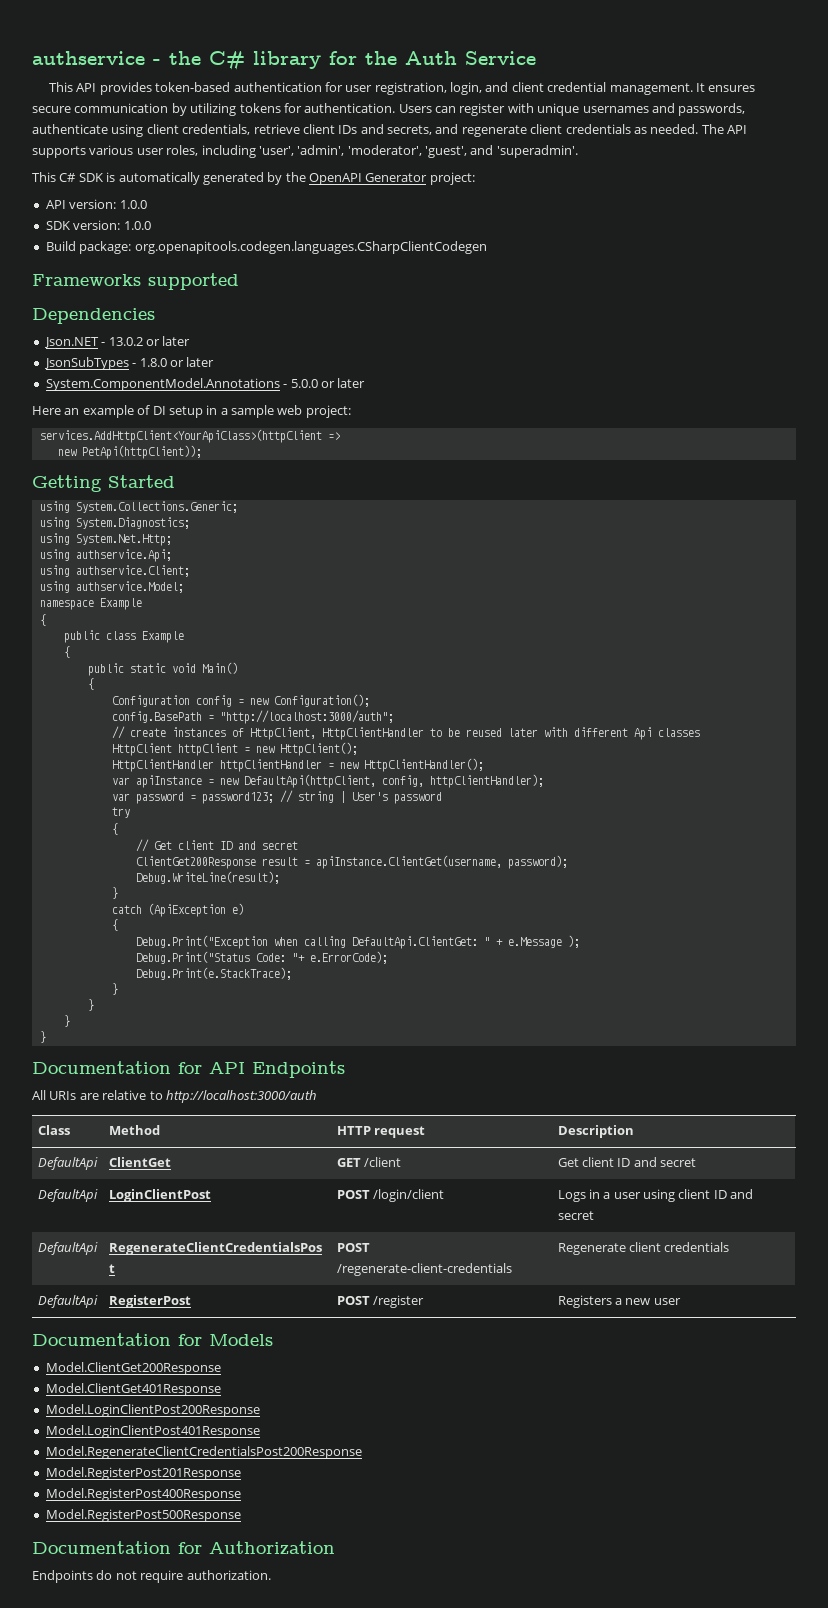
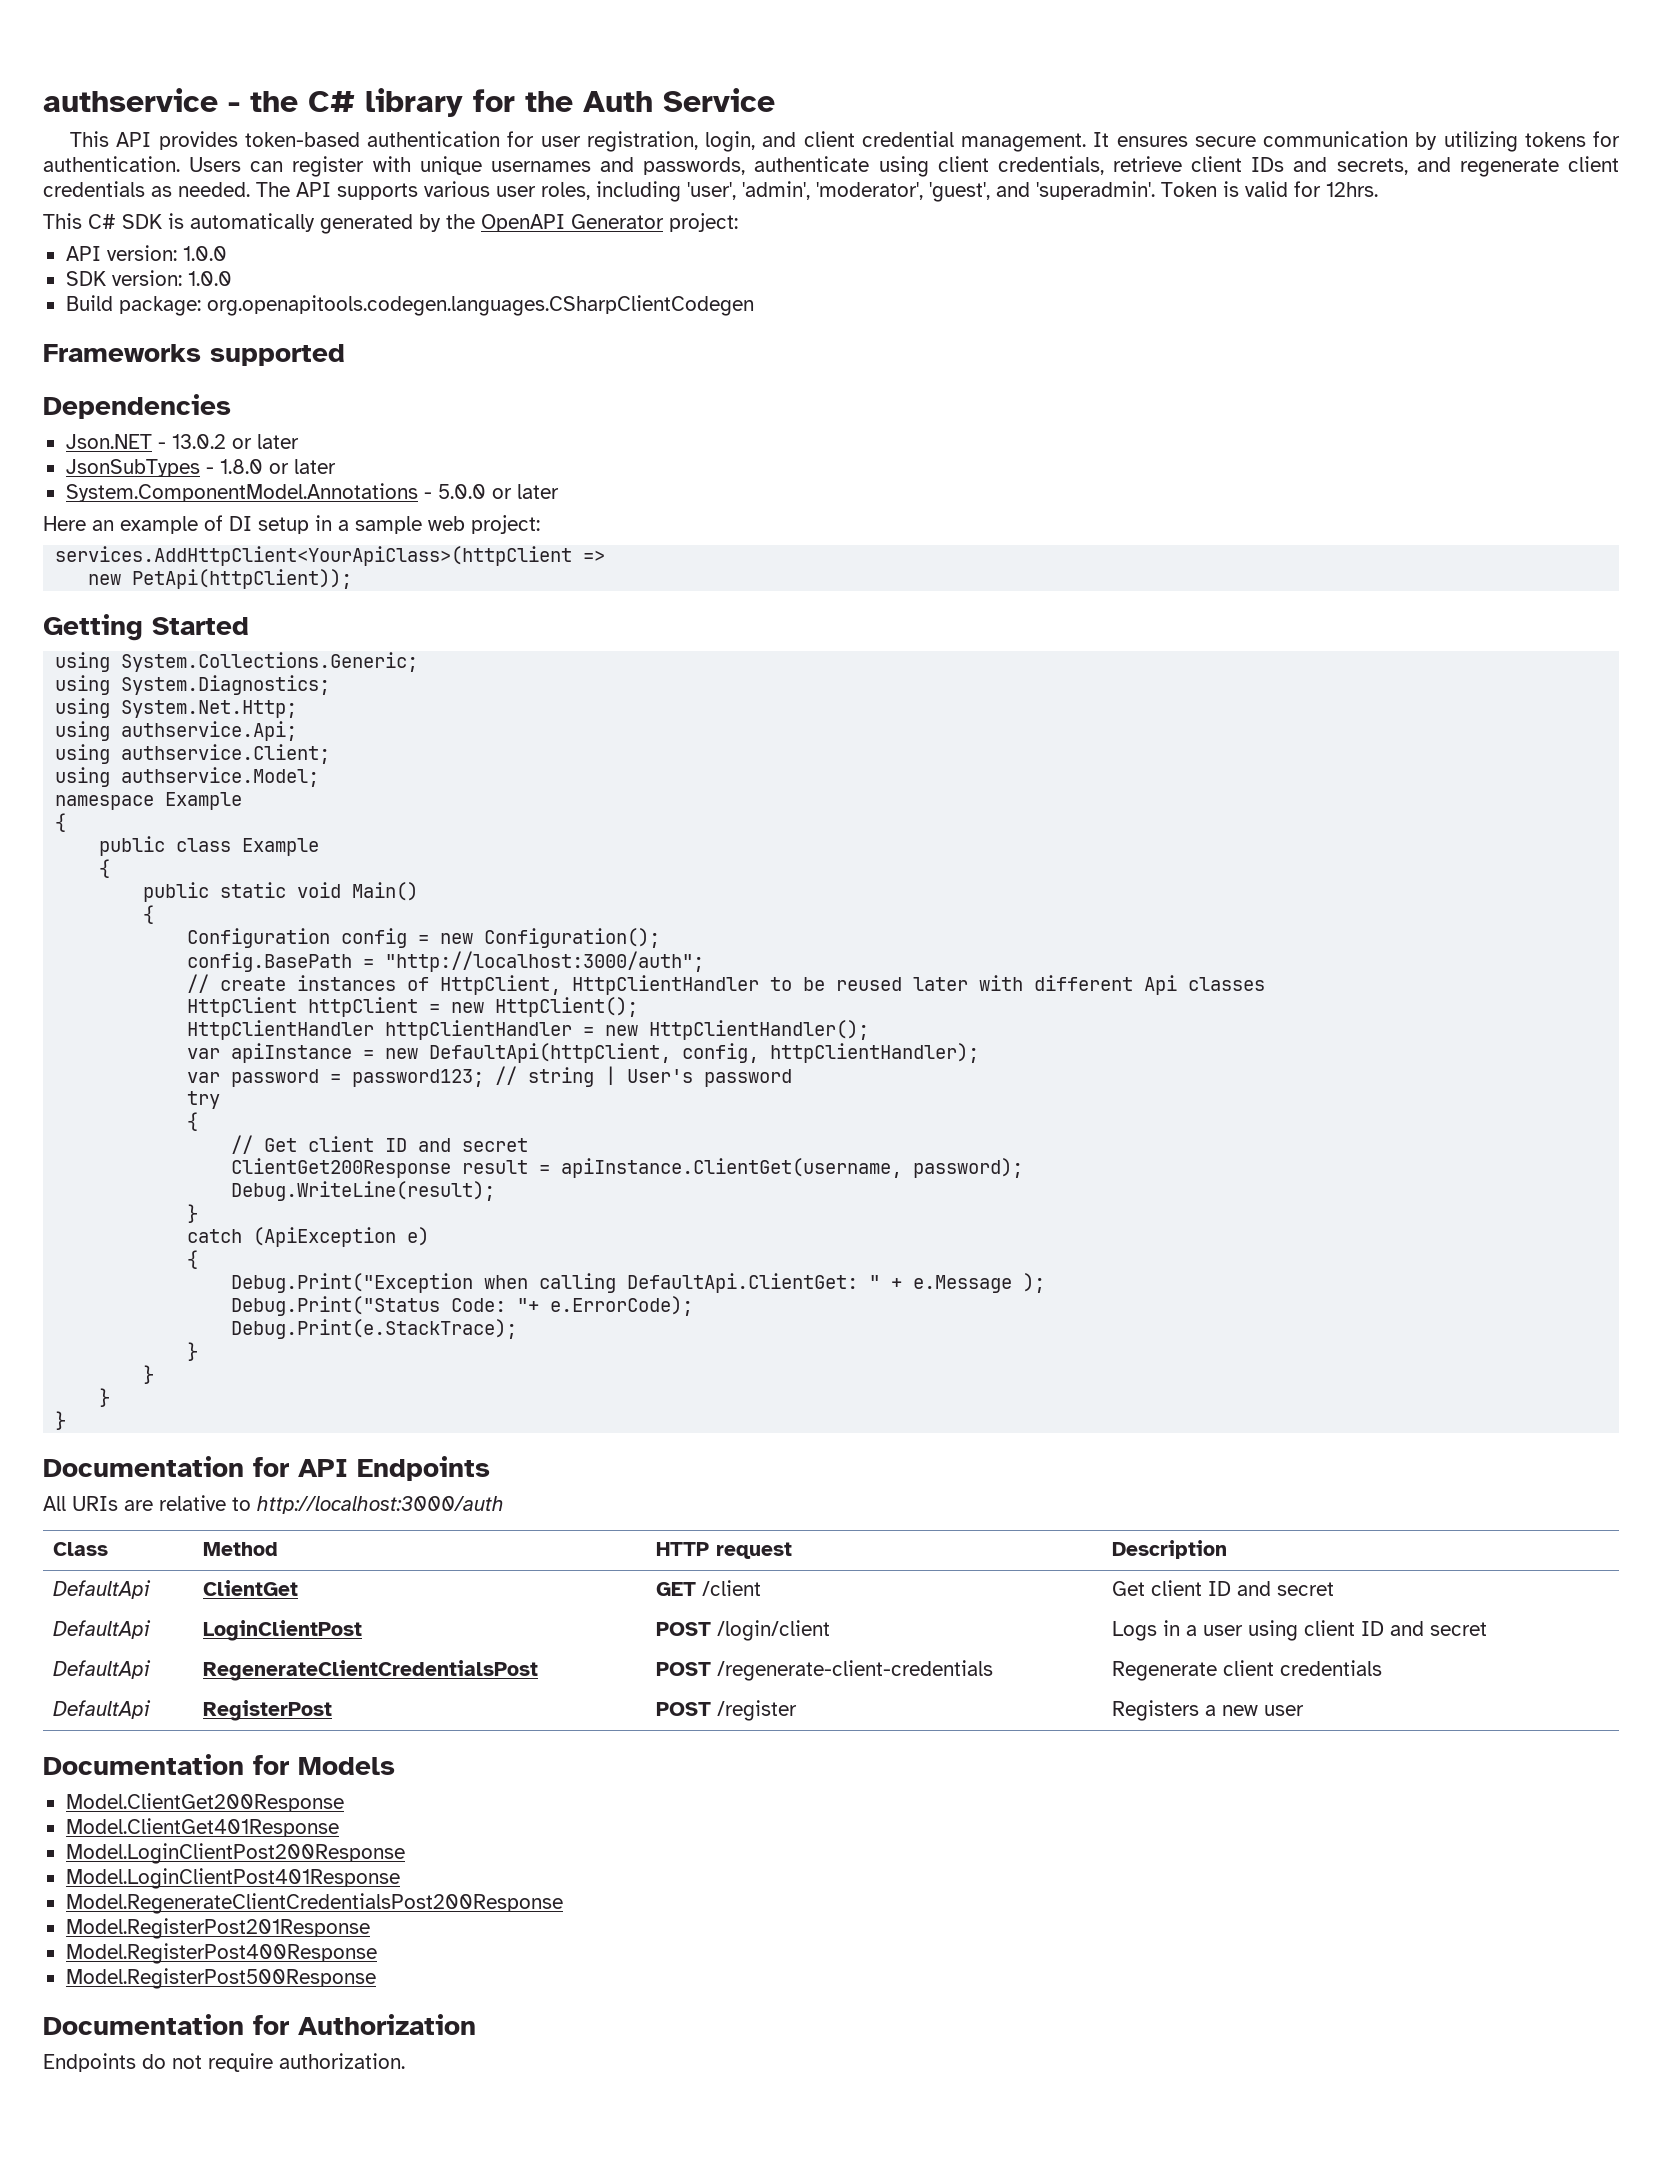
+ Token is valid for 12hrs.

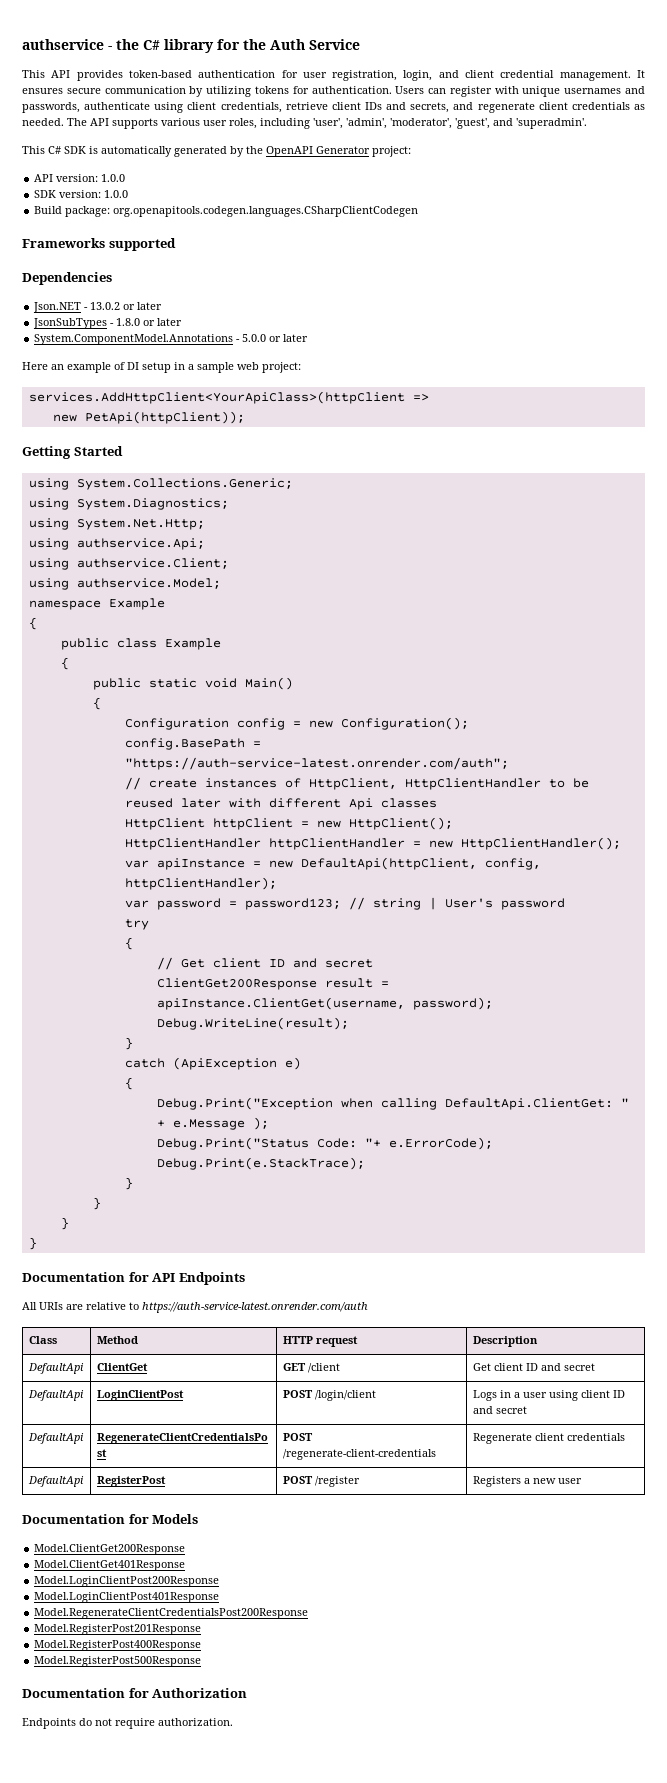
- Token is valid for 12hrs.
- config.BasePath = "http://localhost:3000/auth";
+ config.BasePath = "https://auth-service-latest.onrender.com/auth";
- All URIs are relative to http://localhost:3000/auth
+ All URIs are relative to https://auth-service-latest.onrender.com/auth

